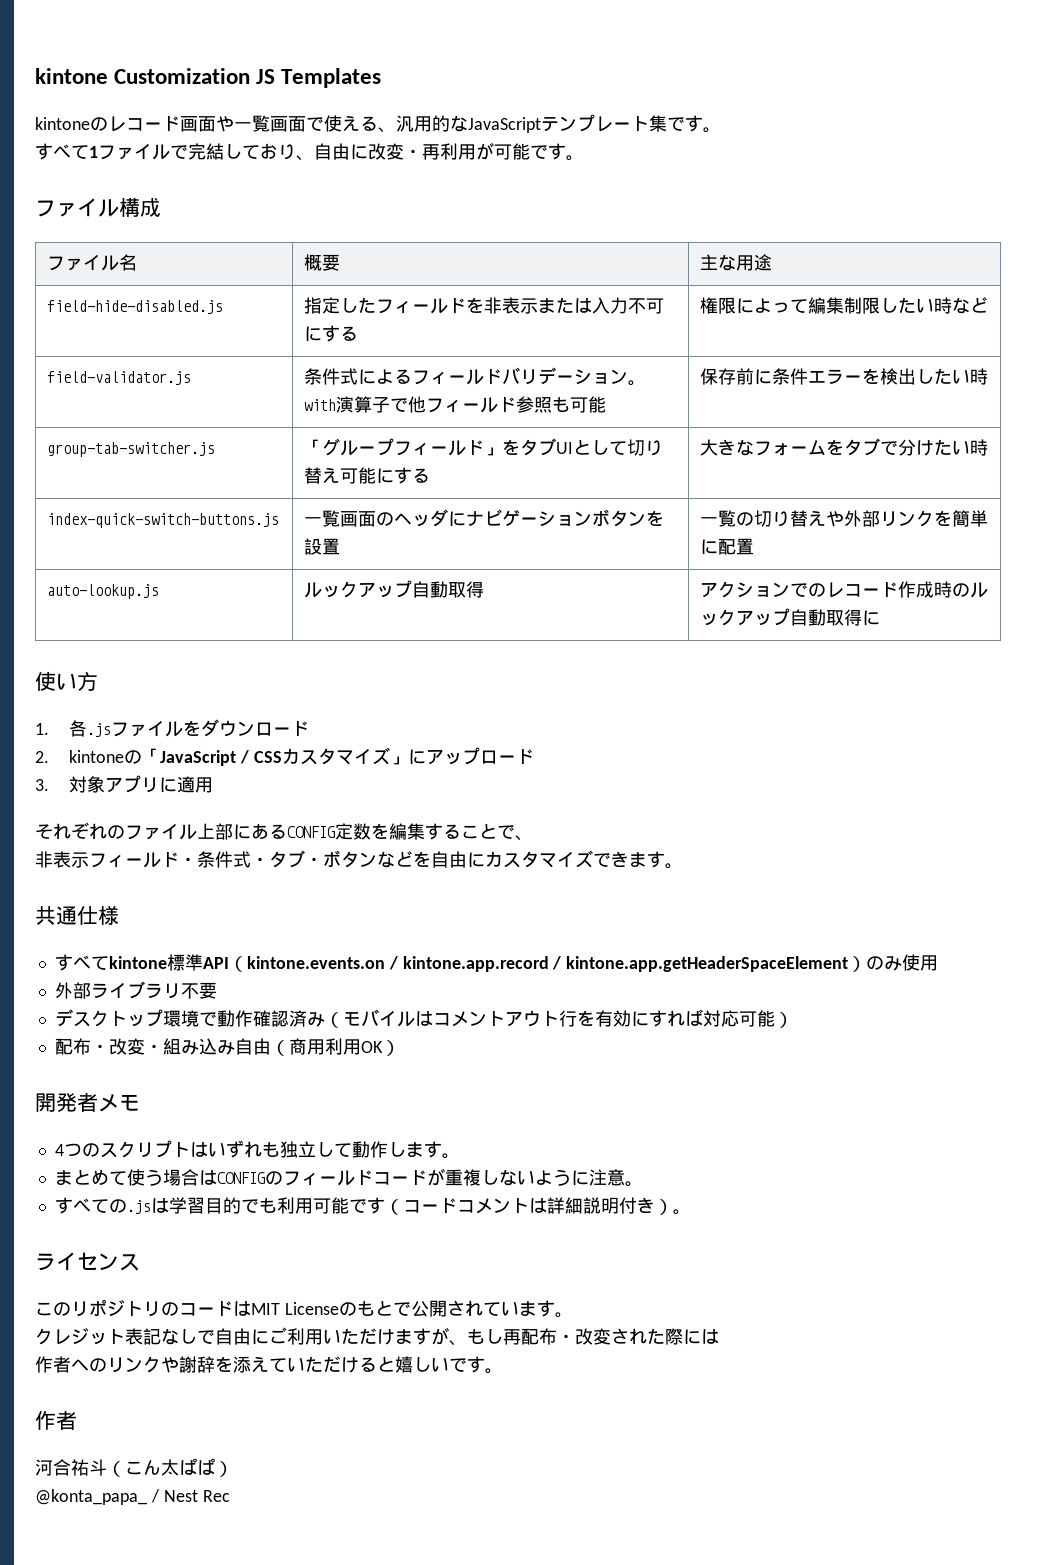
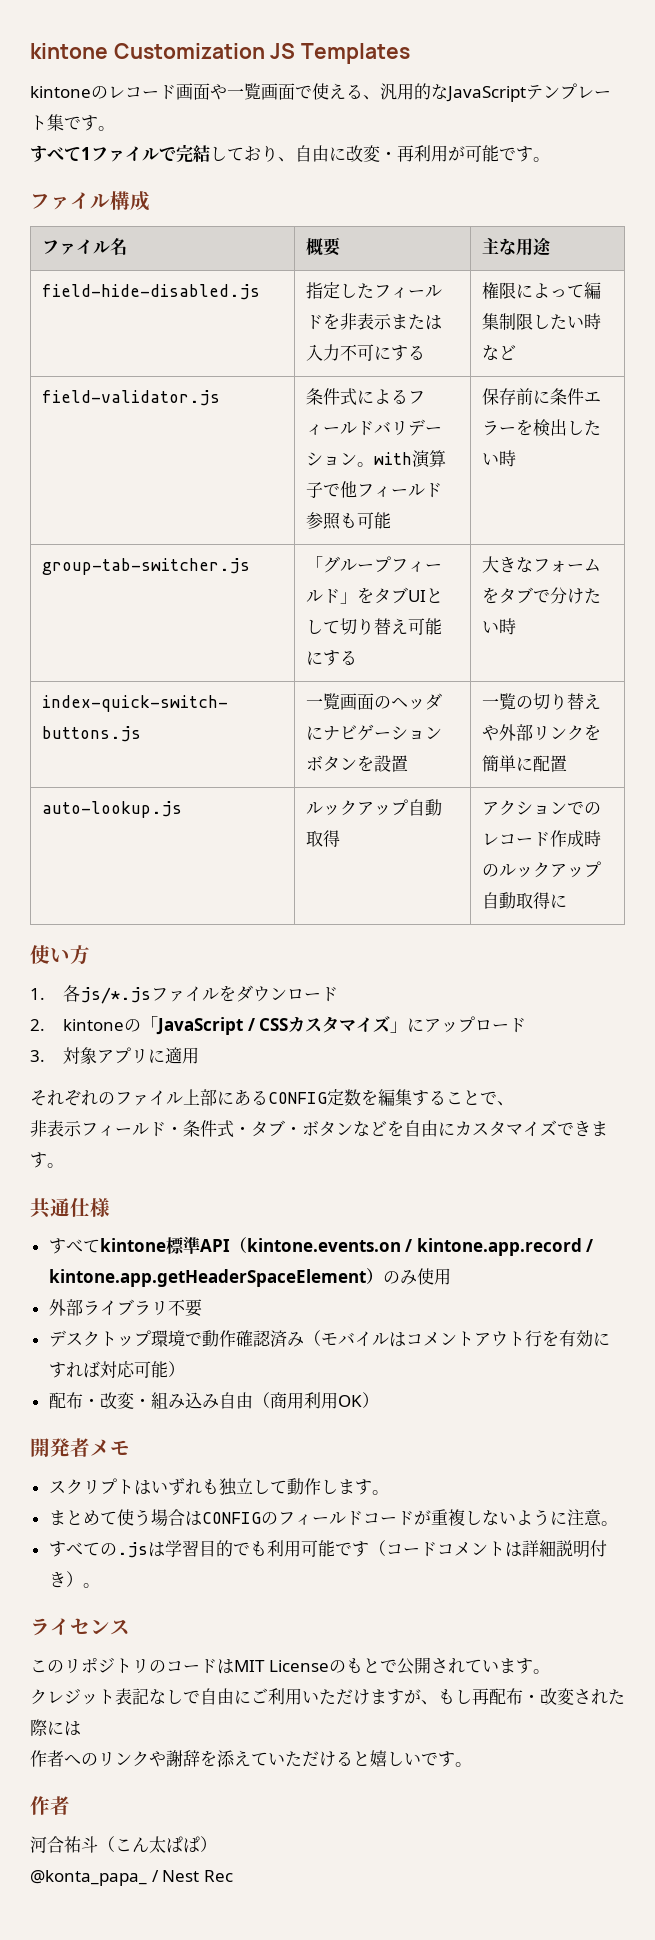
- 1.各.jsファイルをダウンロード
+ 1.各js/*.jsファイルをダウンロード
- 4つのスクリプトはいずれも独立して動作します。
+ スクリプトはいずれも独立して動作します。

